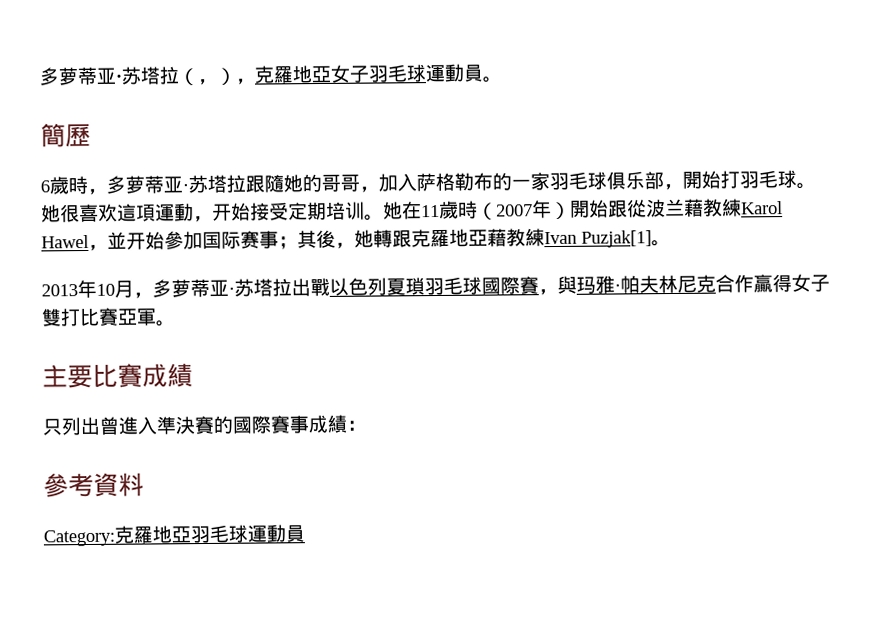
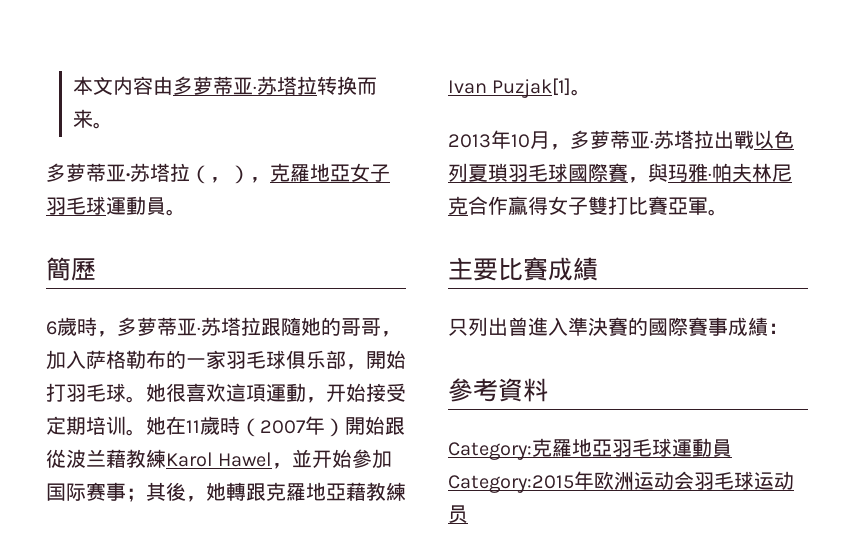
+ 本文内容由多萝蒂亚·苏塔拉转换而来。
- Category:克羅地亞羽毛球運動員
+ Category:克羅地亞羽毛球運動員Category:2015年欧洲运动会羽毛球运动员

